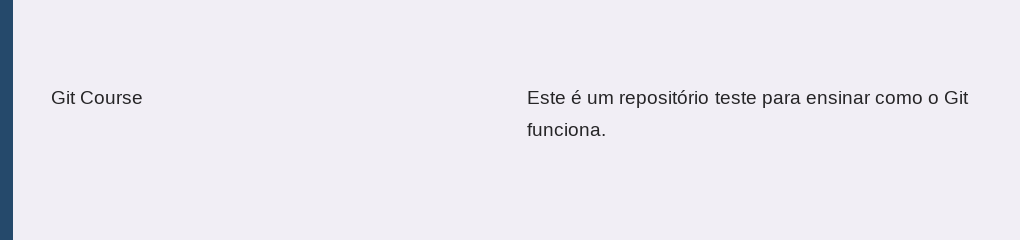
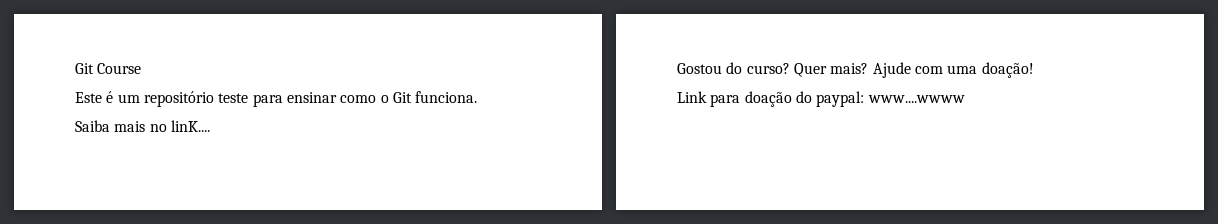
+ Saiba mais no linK....
+ Gostou do curso? Quer mais? Ajude com uma doação!
+ Link para doação do paypal: www....wwww

